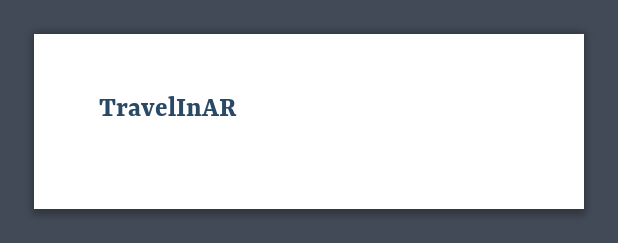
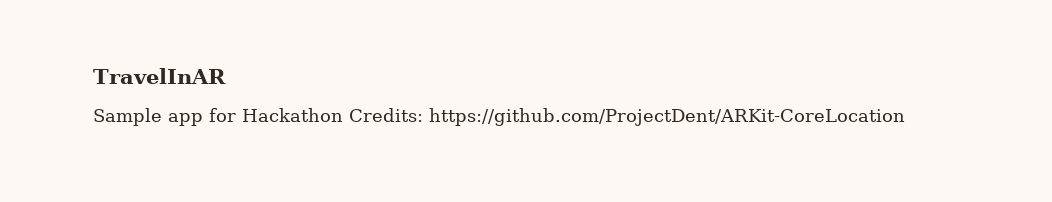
+ Sample app for Hackathon Credits: https://github.com/ProjectDent/ARKit-CoreLocation

